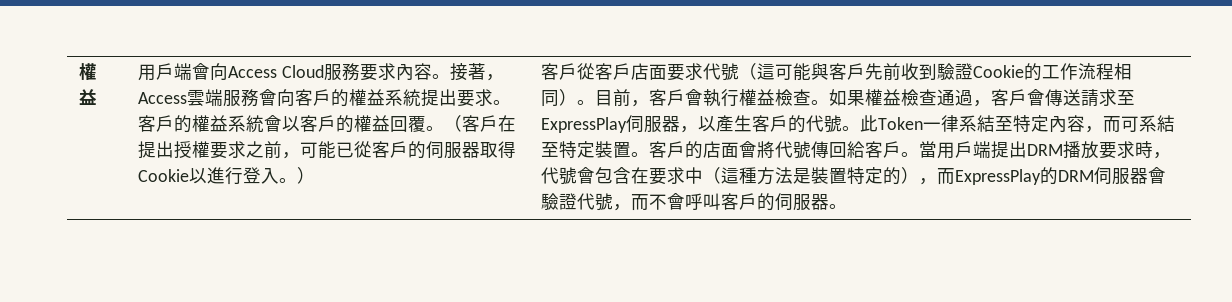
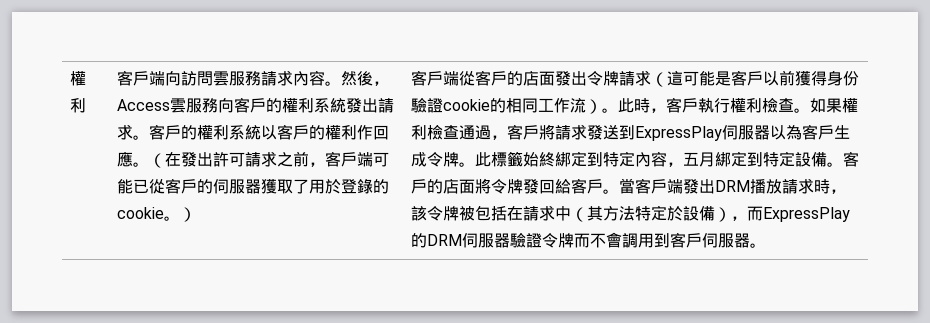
- 權益 | 用戶端會向Access Cloud服務要求內容。
+ 權利 | 客戶端向訪問雲服務請求內容。
- 接著，Access雲端服務會向客戶的權益系統提出要求。
+ 然後，Access雲服務向客戶的權利系統發出請求。
- 客戶的權益系統會以客戶的權益回覆。（客戶在提出授權要求之前，可能已從客戶的伺服器取得Cookie以進行登入。） | 客戶從客戶店面要求代號（這可能與客戶先前收到驗證Cookie的工作流程相同）。目前，客戶會執行權益檢查。
+ 客戶的權利系統以客戶的權利作回應。（在發出許可請求之前，客戶端可能已從客戶的伺服器獲取了用於登錄的cookie。） | 客戶端從客戶的店面發出令牌請求（這可能是客戶以前獲得身份驗證cookie的相同工作流）。此時，客戶執行權利檢查。
- 如果權益檢查通過，客戶會傳送請求至ExpressPlay伺服器，以產生客戶的代號。此Token一律系結至特定內容，而可系結至特定裝置。
+ 如果權利檢查通過，客戶將請求發送到ExpressPlay伺服器以為客戶生成令牌。此標籤始終綁定到特定內容，五月綁定到特定設備。
- 客戶的店面會將代號傳回給客戶。
+ 客戶的店面將令牌發回給客戶。
- 當用戶端提出DRM播放要求時，代號會包含在要求中（這種方法是裝置特定的），而ExpressPlay的DRM伺服器會驗證代號，而不會呼叫客戶的伺服器。
+ 當客戶端發出DRM播放請求時，該令牌被包括在請求中（其方法特定於設備），而ExpressPlay的DRM伺服器驗證令牌而不會調用到客戶伺服器。

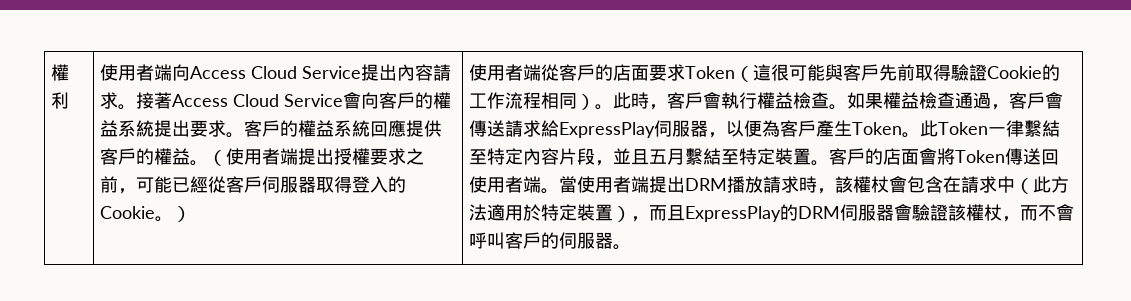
- 客戶端向訪問雲服務請求內容。然後，Access雲服務向客戶的權利系統發出請求。客戶的權利系統以客戶的權利作回應。（在發出許可請求之前，客戶端可能已從客戶的伺服器獲取了用於登錄的cookie。）
+ 使用者端向Access Cloud Service提出內容請求。接著Access Cloud Service會向客戶的權益系統提出要求。客戶的權益系統回應提供客戶的權益。（使用者端提出授權要求之前，可能已經從客戶伺服器取得登入的Cookie。）
- 客戶端從客戶的店面發出令牌請求（這可能是客戶以前獲得身份驗證cookie的相同工作流）。
+ 使用者端從客戶的店面要求Token（這很可能與客戶先前取得驗證Cookie的工作流程相同）。
- 此時，客戶執行權利檢查。
+ 此時，客戶會執行權益檢查。
- 如果權利檢查通過，客戶將請求發送到ExpressPlay伺服器以為客戶生成令牌。此標籤始終綁定到特定內容，五月綁定到特定設備。客戶的店面將令牌發回給客戶。當客戶端發出DRM播放請求時，該令牌被包括在請求中（其方法特定於設備），而ExpressPlay的DRM伺服器驗證令牌而不會調用到客戶伺服器。
+ 如果權益檢查通過，客戶會傳送請求給ExpressPlay伺服器，以便為客戶產生Token。此Token一律繫結至特定內容片段，並且五月繫結至特定裝置。客戶的店面會將Token傳送回使用者端。當使用者端提出DRM播放請求時，該權杖會包含在請求中（此方法適用於特定裝置），而且ExpressPlay的DRM伺服器會驗證該權杖，而不會呼叫客戶的伺服器。

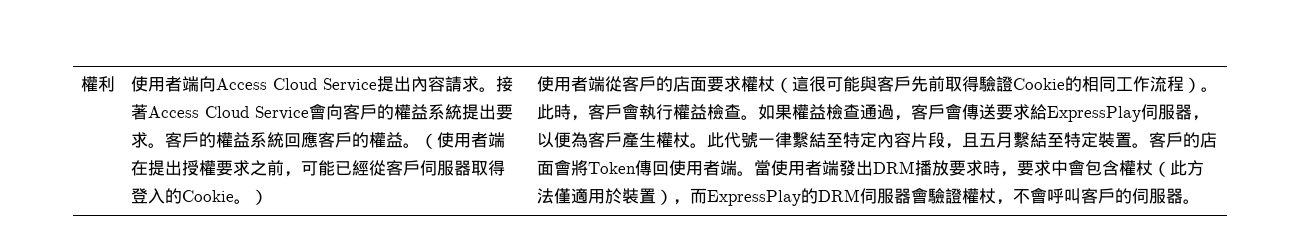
- 客戶的權益系統回應提供客戶的權益。
+ 客戶的權益系統回應客戶的權益。
- （使用者端提出授權要求之前，可能已經從客戶伺服器取得登入的Cookie。）
+ （使用者端在提出授權要求之前，可能已經從客戶伺服器取得登入的Cookie。）
- 使用者端從客戶的店面要求Token（這很可能與客戶先前取得驗證Cookie的工作流程相同）。
+ 使用者端從客戶的店面要求權杖（這很可能與客戶先前取得驗證Cookie的相同工作流程）。
- 如果權益檢查通過，客戶會傳送請求給ExpressPlay伺服器，以便為客戶產生Token。此Token一律繫結至特定內容片段，並且五月繫結至特定裝置。
+ 如果權益檢查通過，客戶會傳送要求給ExpressPlay伺服器，以便為客戶產生權杖。此代號一律繫結至特定內容片段，且五月繫結至特定裝置。
- 客戶的店面會將Token傳送回使用者端。
+ 客戶的店面會將Token傳回使用者端。
- 當使用者端提出DRM播放請求時，該權杖會包含在請求中（此方法適用於特定裝置），而且ExpressPlay的DRM伺服器會驗證該權杖，而不會呼叫客戶的伺服器。
+ 當使用者端發出DRM播放要求時，要求中會包含權杖（此方法僅適用於裝置），而ExpressPlay的DRM伺服器會驗證權杖，不會呼叫客戶的伺服器。

